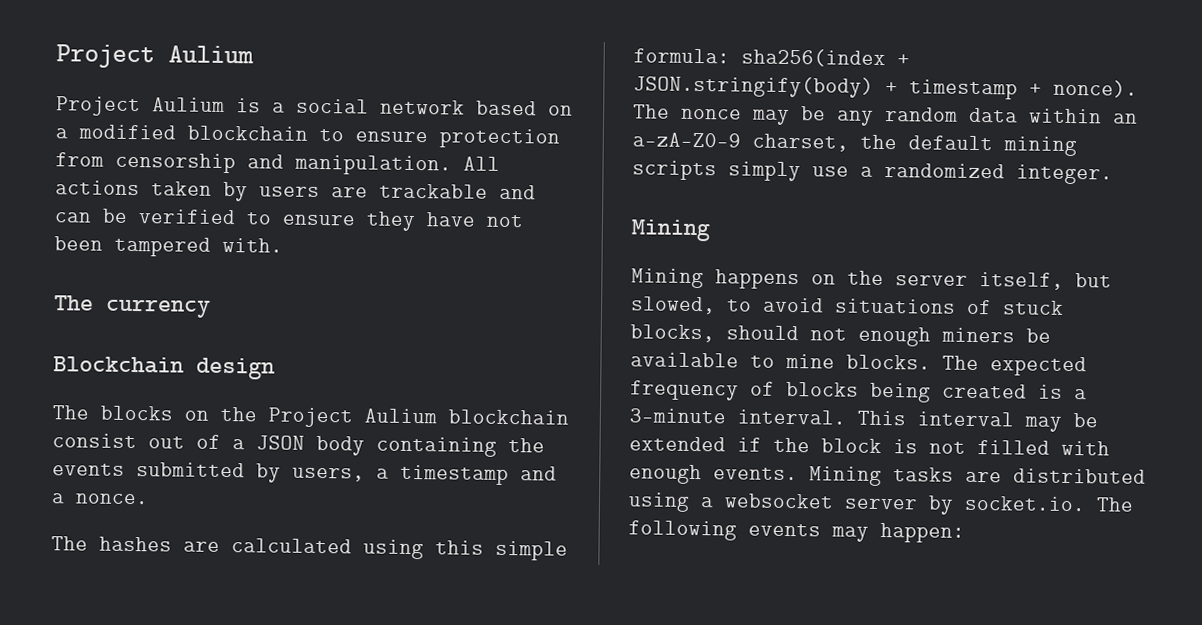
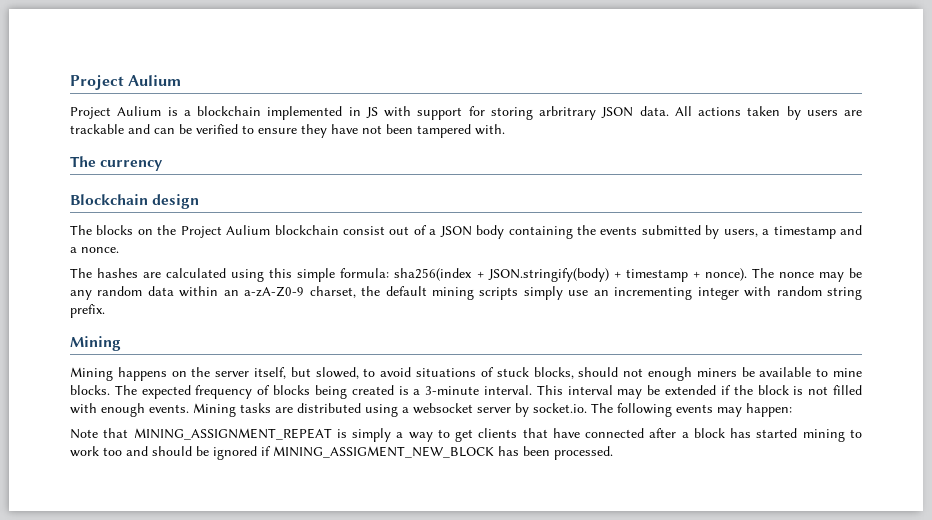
- Project Aulium is a social network based on a modified blockchain to ensure protection from censorship and manipulation.
+ Project Aulium is a blockchain implemented in JS with support for storing arbritrary JSON data.
- The nonce may be any random data within an a-zA-Z0-9 charset, the default mining scripts simply use a randomized integer.
+ The nonce may be any random data within an a-zA-Z0-9 charset, the default mining scripts simply use an incrementing integer with random string prefix.
+ Note that MINING_ASSIGNMENT_REPEAT is simply a way to get clients that have connected after a block has started mining to work too and should be ignored if MINING_ASSIGMENT_NEW_BLOCK has been processed.

